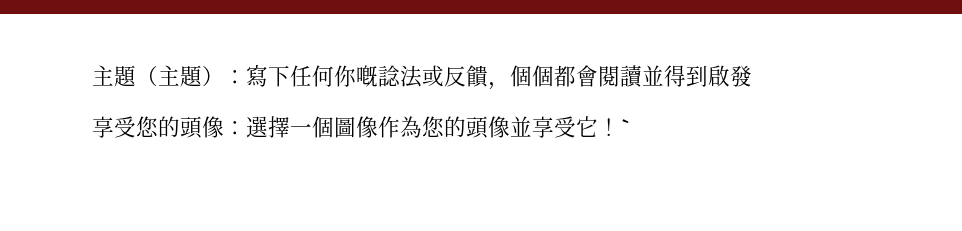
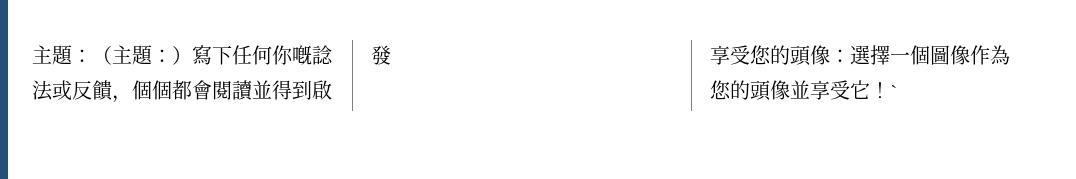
- 主題（主題）：寫下任何你嘅諗法或反饋，個個都會閱讀並得到啟發
+ 主題：（主題：）寫下任何你嘅諗法或反饋，個個都會閱讀並得到啟發

